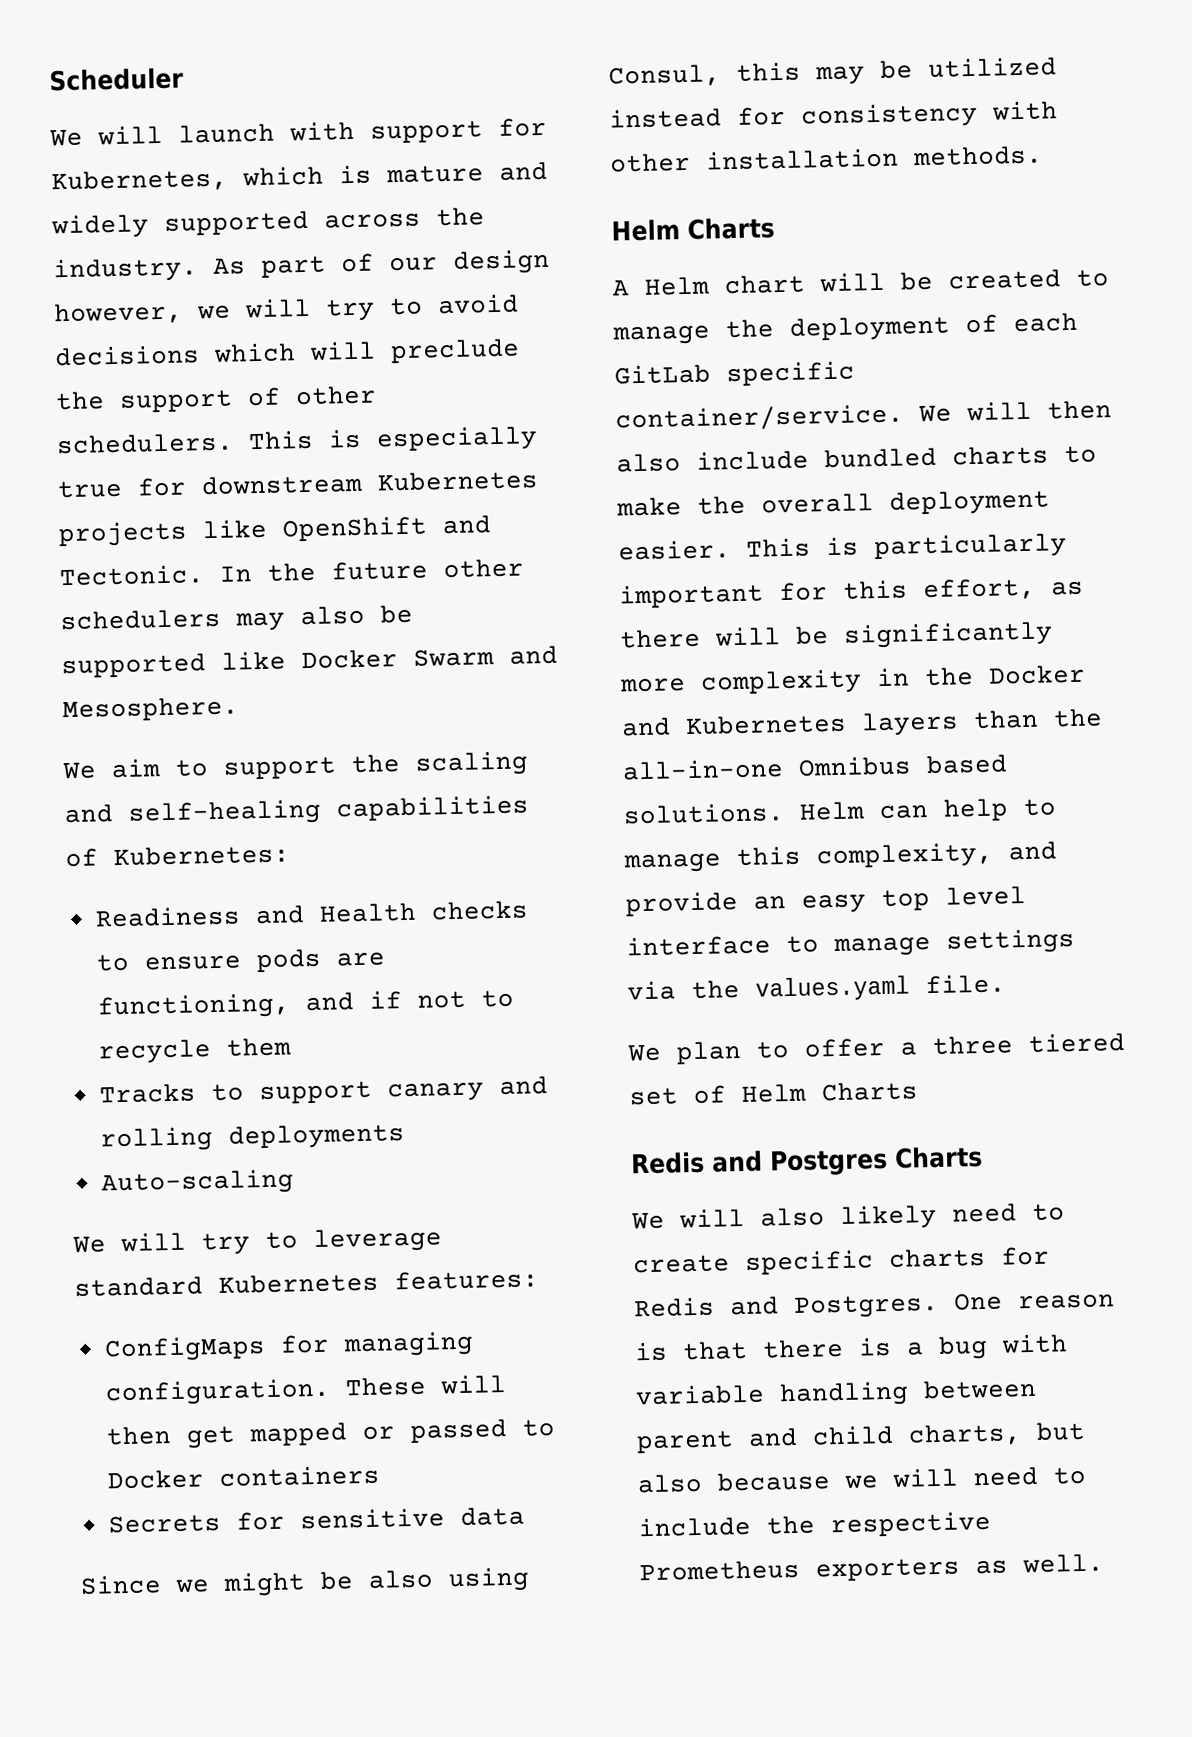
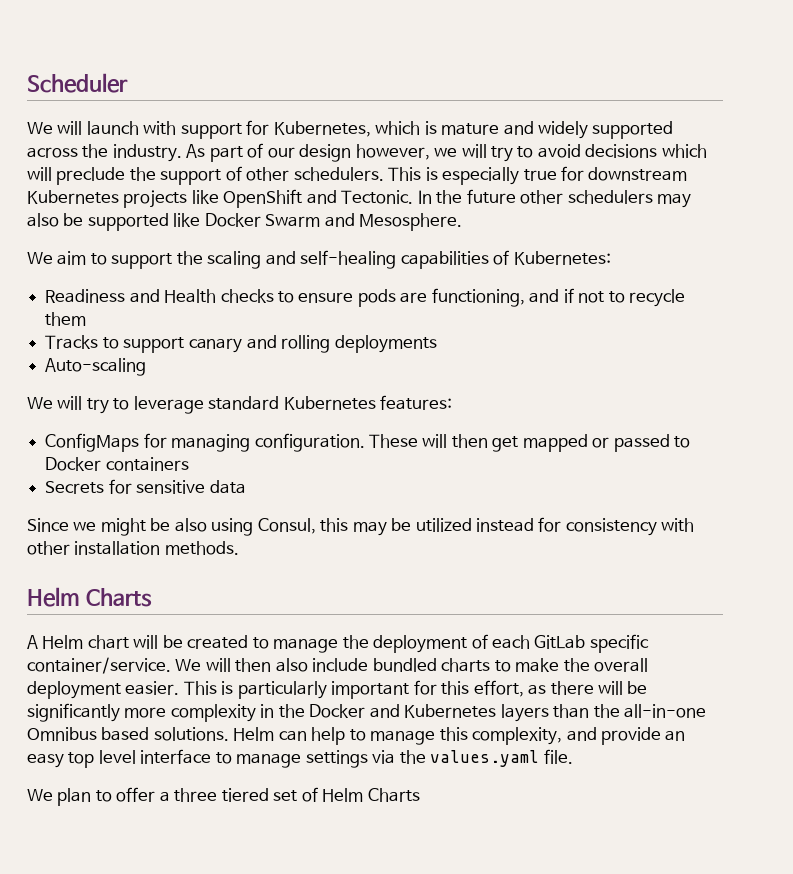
- Redis and Postgres Charts
- We will also likely need to create specific charts for Redis and Postgres. One reason is that there is a bug with variable handling between parent and child charts, but also because we will need to include the respective Prometheus exporters as well.

